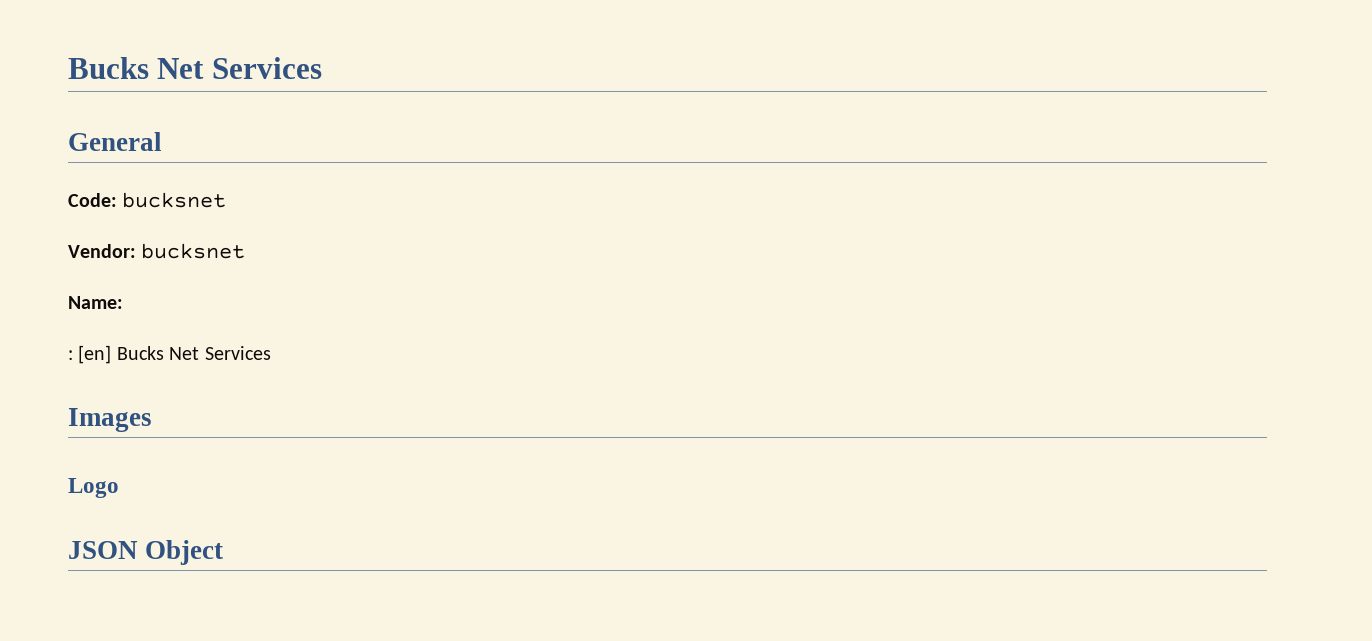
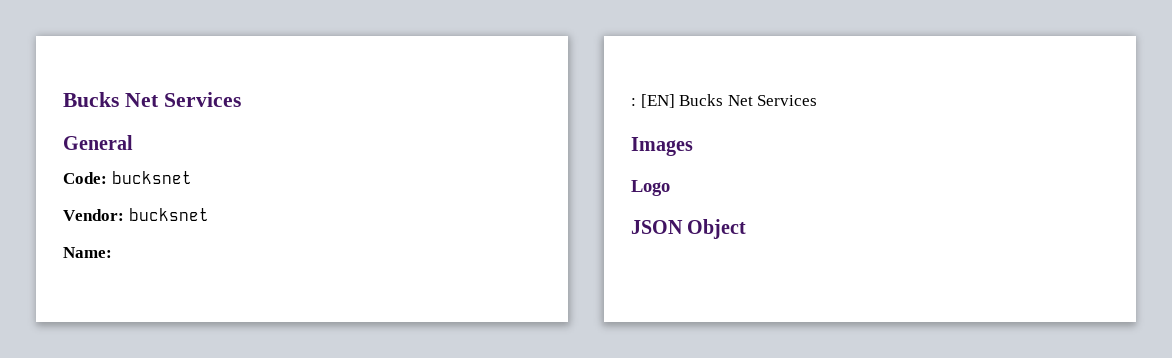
- : [en] Bucks Net Services
+ : [EN] Bucks Net Services

